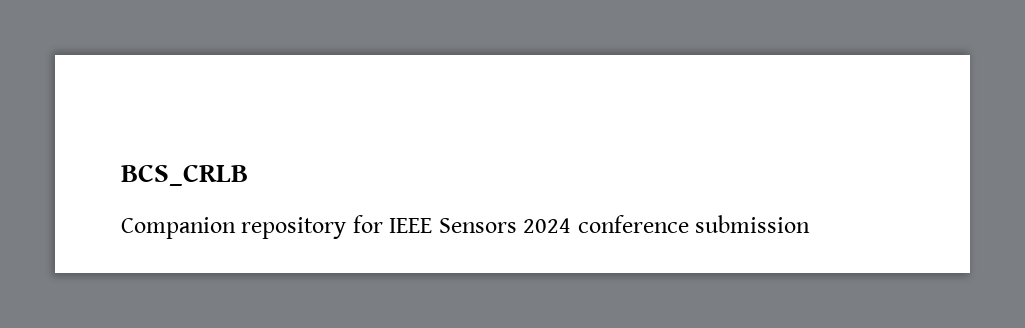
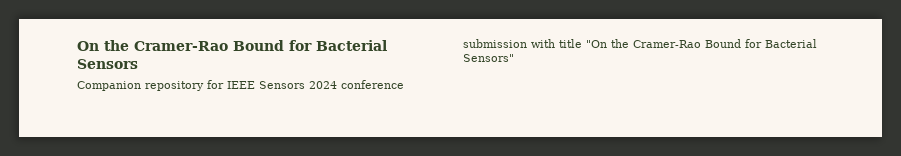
- BCS_CRLB
+ On the Cramer-Rao Bound for Bacterial Sensors
- Companion repository for IEEE Sensors 2024 conference submission
+ Companion repository for IEEE Sensors 2024 conference submission with title "On the Cramer-Rao Bound for Bacterial Sensors"

